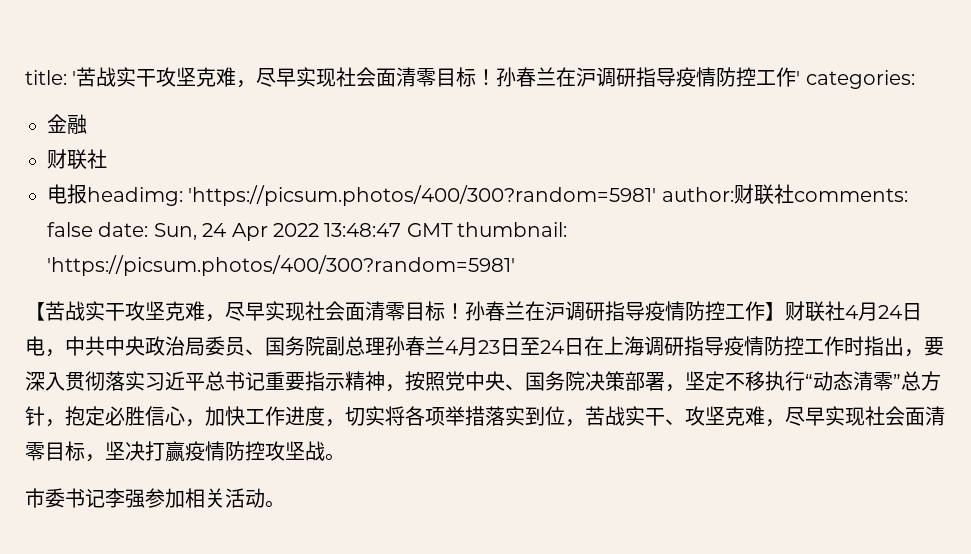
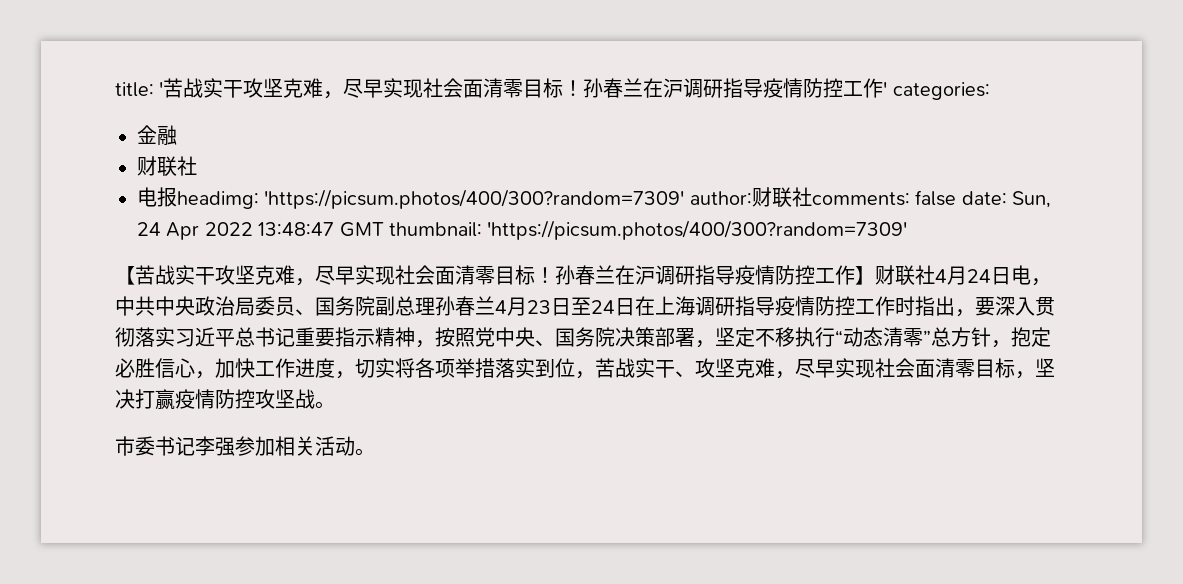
- 电报headimg: 'https://picsum.photos/400/300?random=5981' author:财联社comments: false date: Sun, 24 Apr 2022 13:48:47 GMT thumbnail: 'https://picsum.photos/400/300?random=5981'
+ 电报headimg: 'https://picsum.photos/400/300?random=7309' author:财联社comments: false date: Sun, 24 Apr 2022 13:48:47 GMT thumbnail: 'https://picsum.photos/400/300?random=7309'

